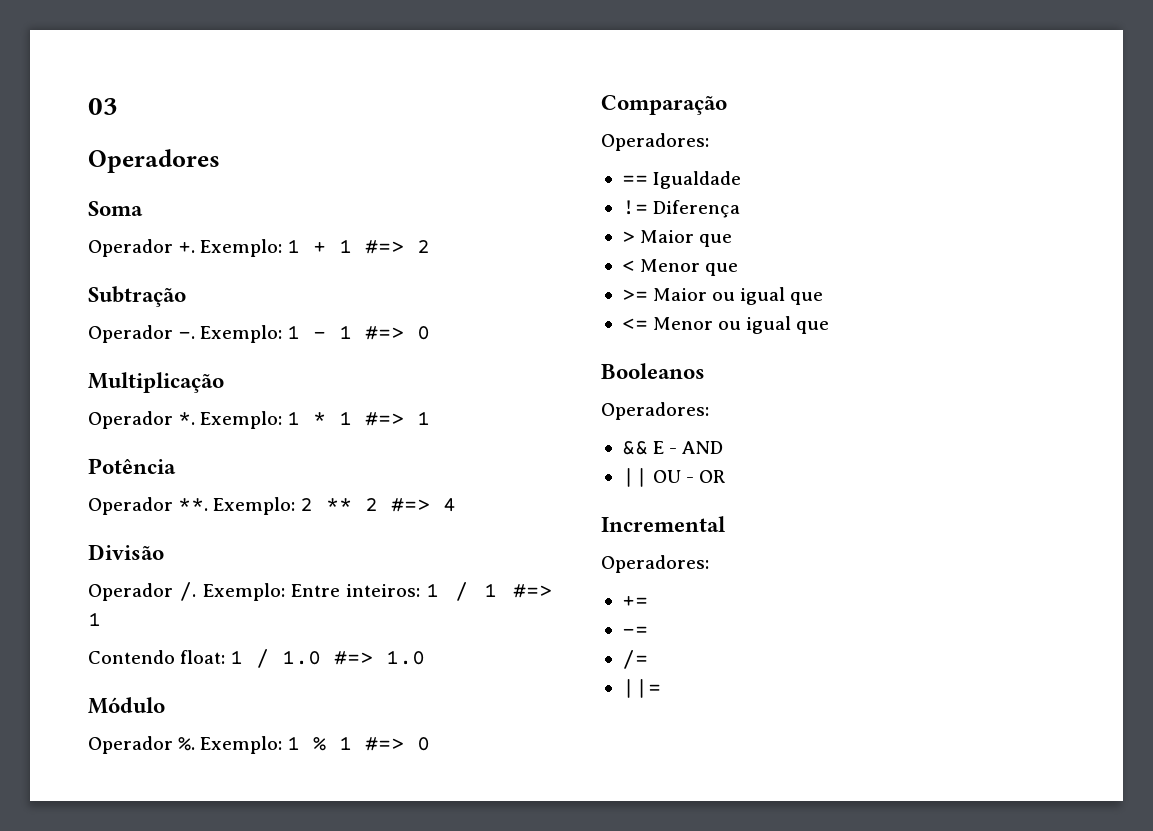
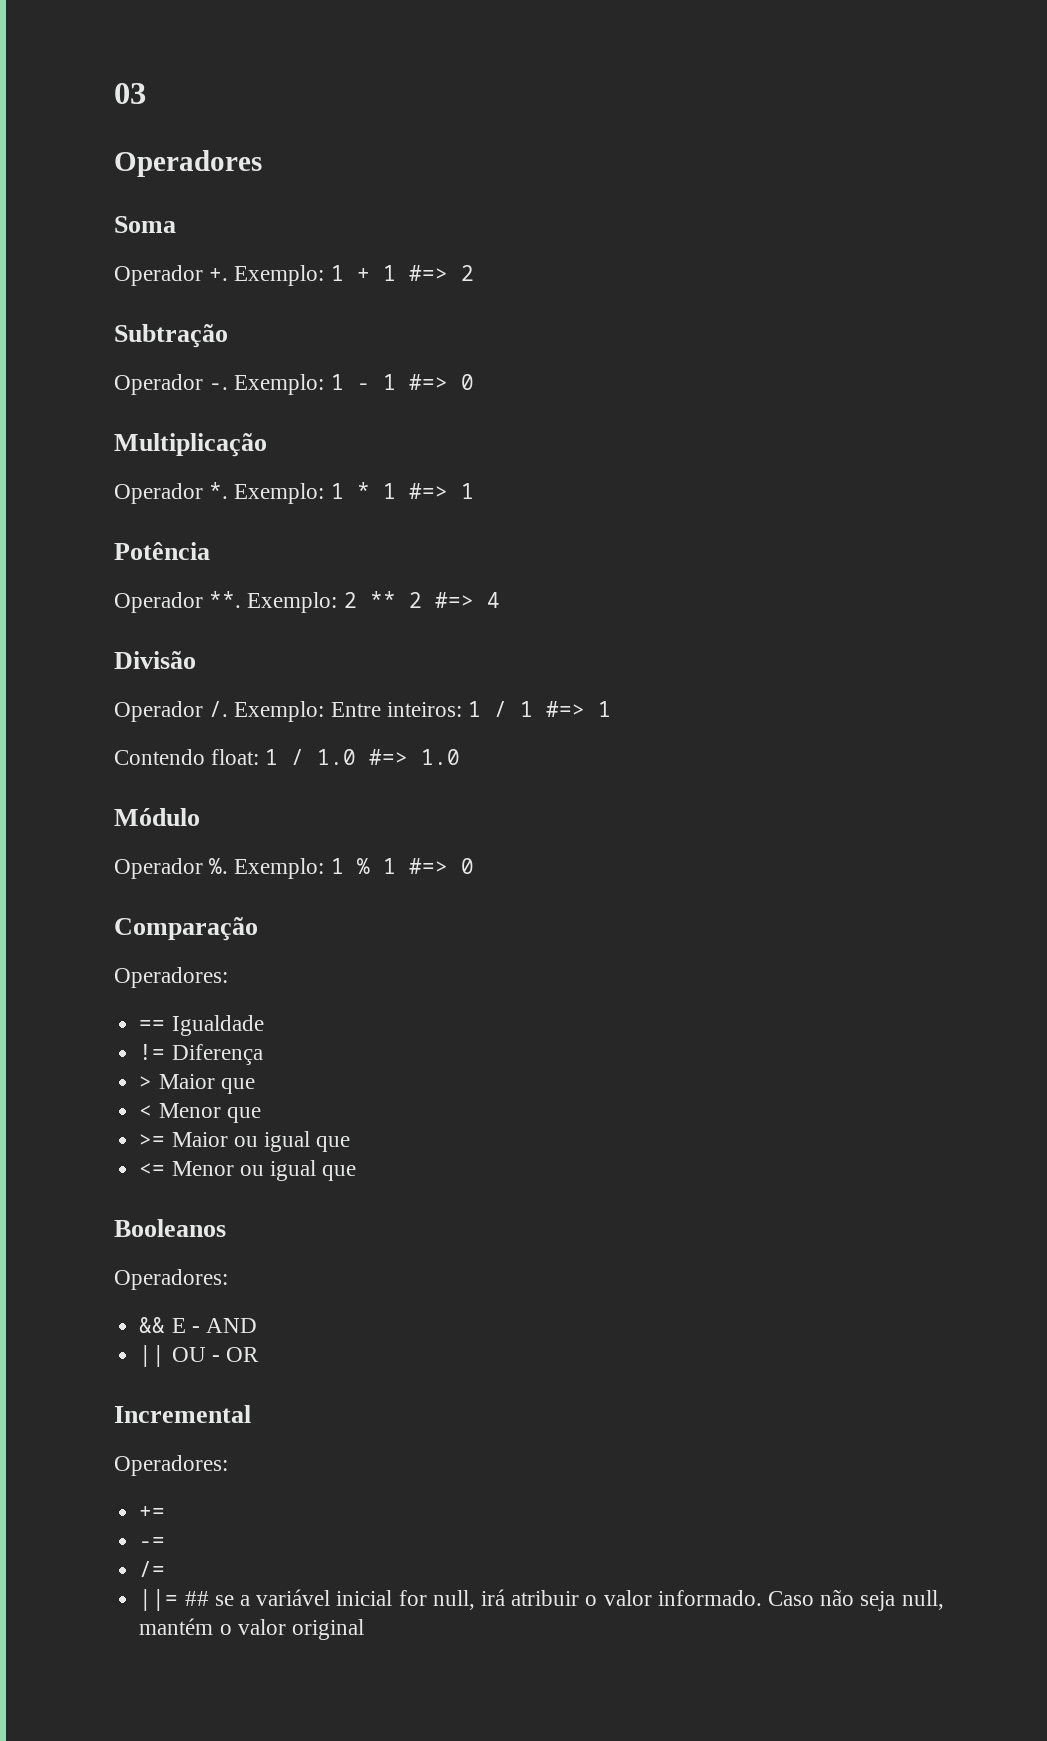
- ||=
+ ||= ## se a variável inicial for null, irá atribuir o valor informado. Caso não seja null, mantém o valor original

